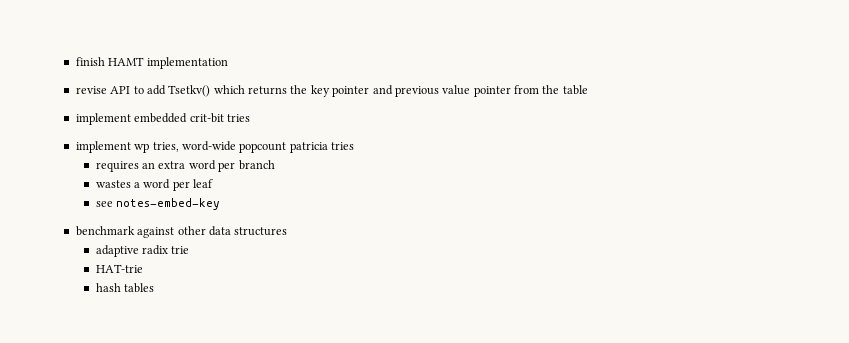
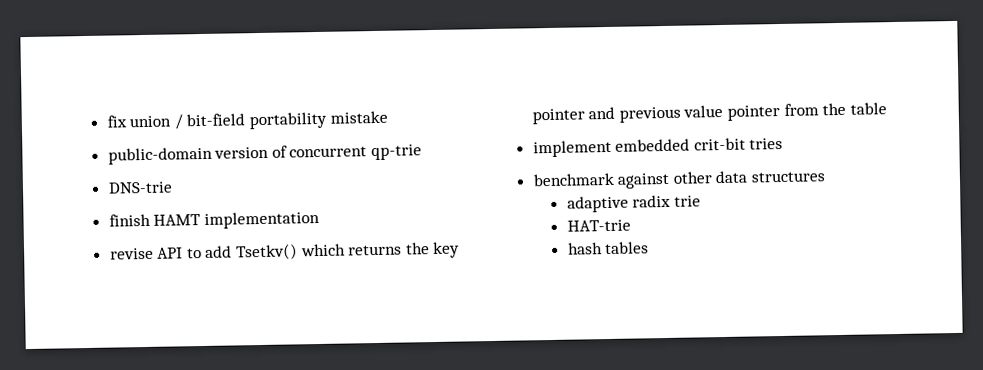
+ fix union / bit-field portability mistake
+ public-domain version of concurrent qp-trie
+ DNS-trie
- implement wp tries, word-wide popcount patricia tries
- requires an extra word per branch
- wastes a word per leaf
- see notes-embed-key

